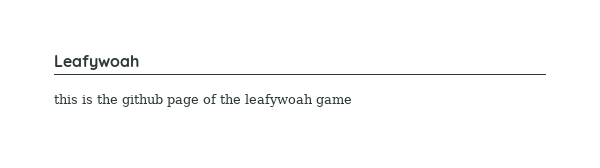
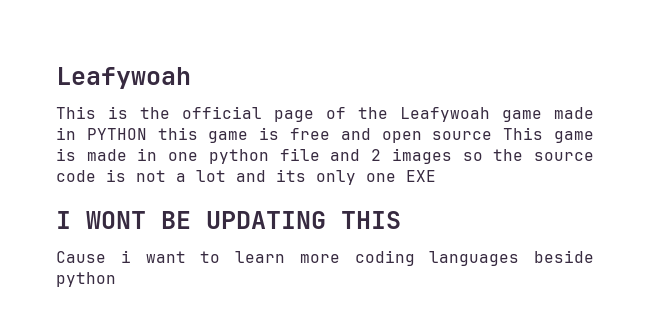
- this is the github page of the leafywoah game
+ This is the official page of the Leafywoah game made in PYTHON this game is free and open source This game is made in one python file and 2 images so the source code is not a lot and its only one EXE
+ I WONT BE UPDATING THIS
+ Cause i want to learn more coding languages beside python

